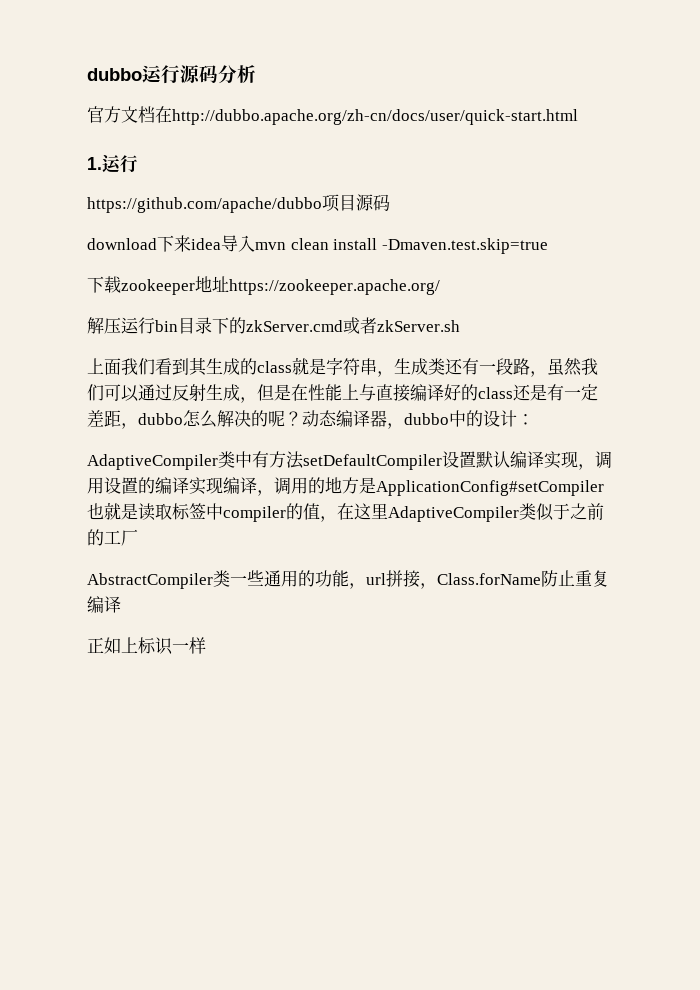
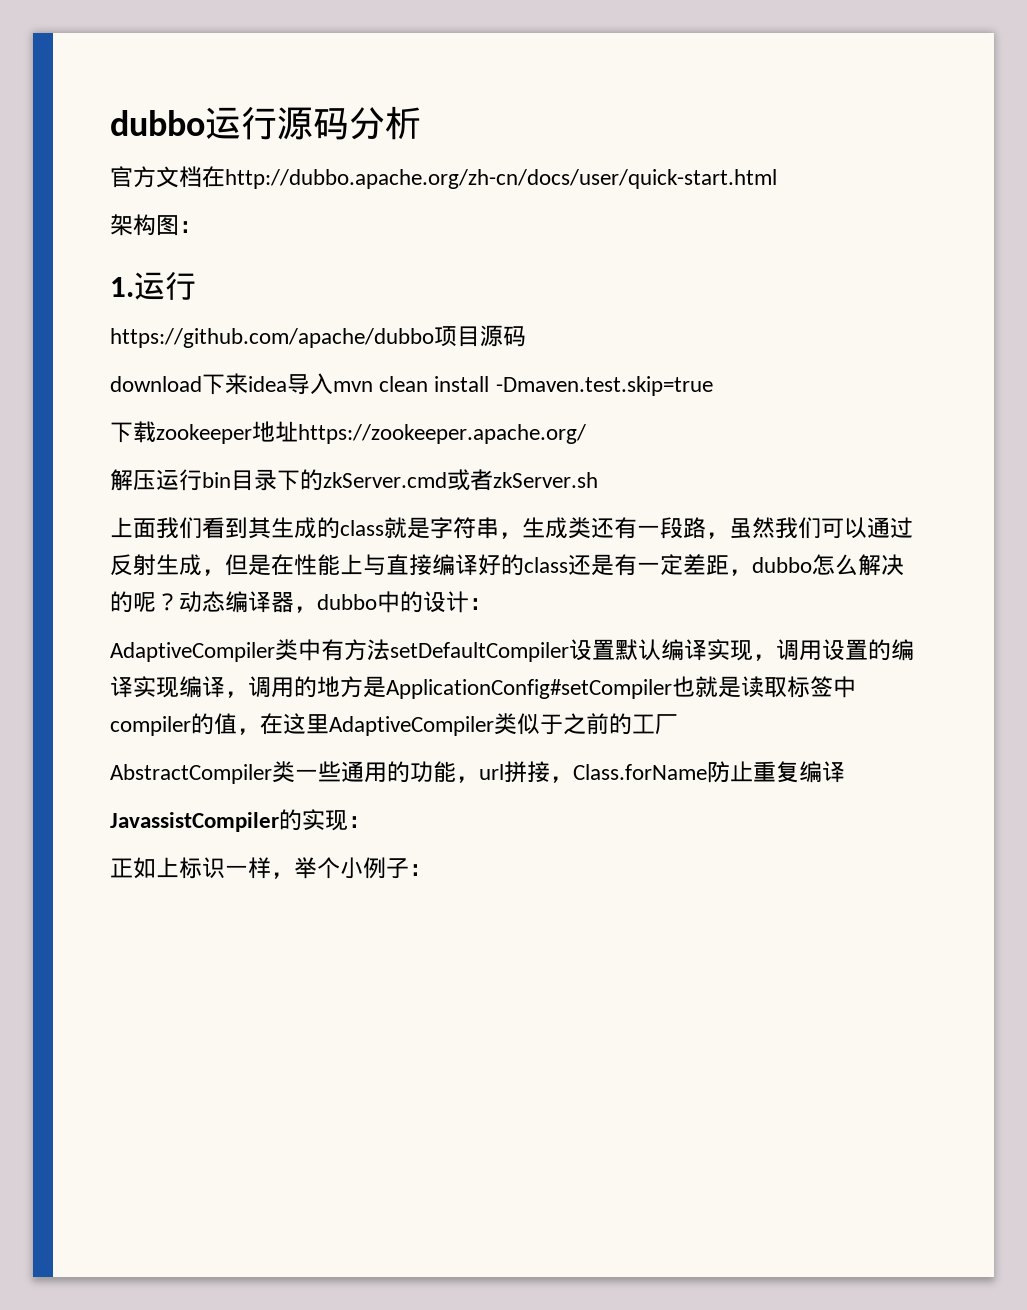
+ 架构图：
+ JavassistCompiler的实现：
- 正如上标识一样
+ 正如上标识一样，举个小例子：

